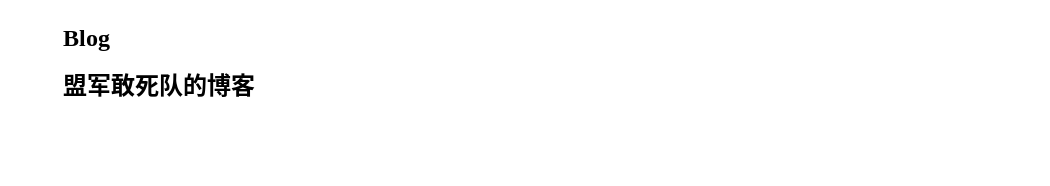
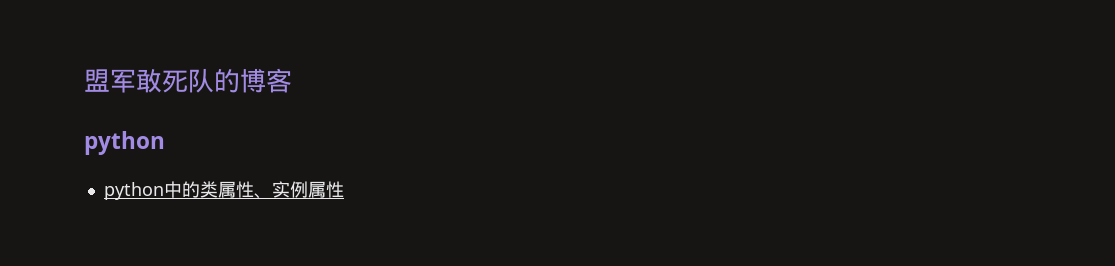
- Blog
  盟军敢死队的博客
+ python
+ python中的类属性、实例属性

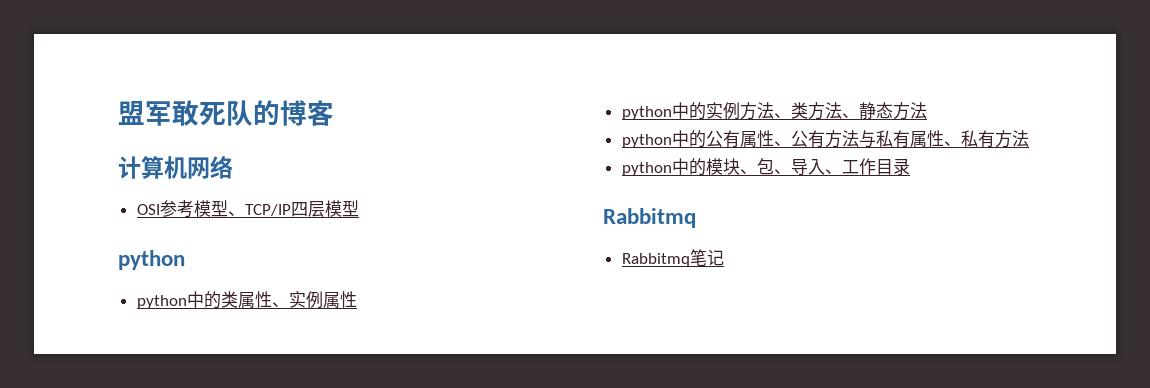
+ 计算机网络
+ OSI参考模型、TCP/IP四层模型
+ python中的实例方法、类方法、静态方法
+ python中的公有属性、公有方法与私有属性、私有方法
+ python中的模块、包、导入、工作目录
+ Rabbitmq
+ Rabbitmq笔记

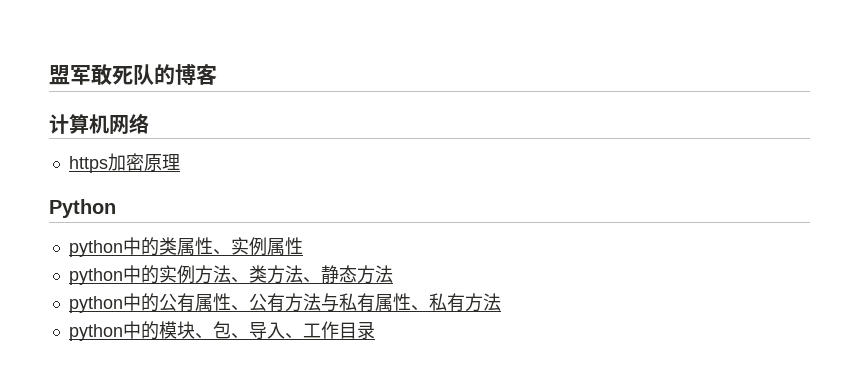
- OSI参考模型、TCP/IP四层模型
- python
+ https加密原理
+ Python
  python中的模块、包、导入、工作目录
- Rabbitmq
- Rabbitmq笔记

